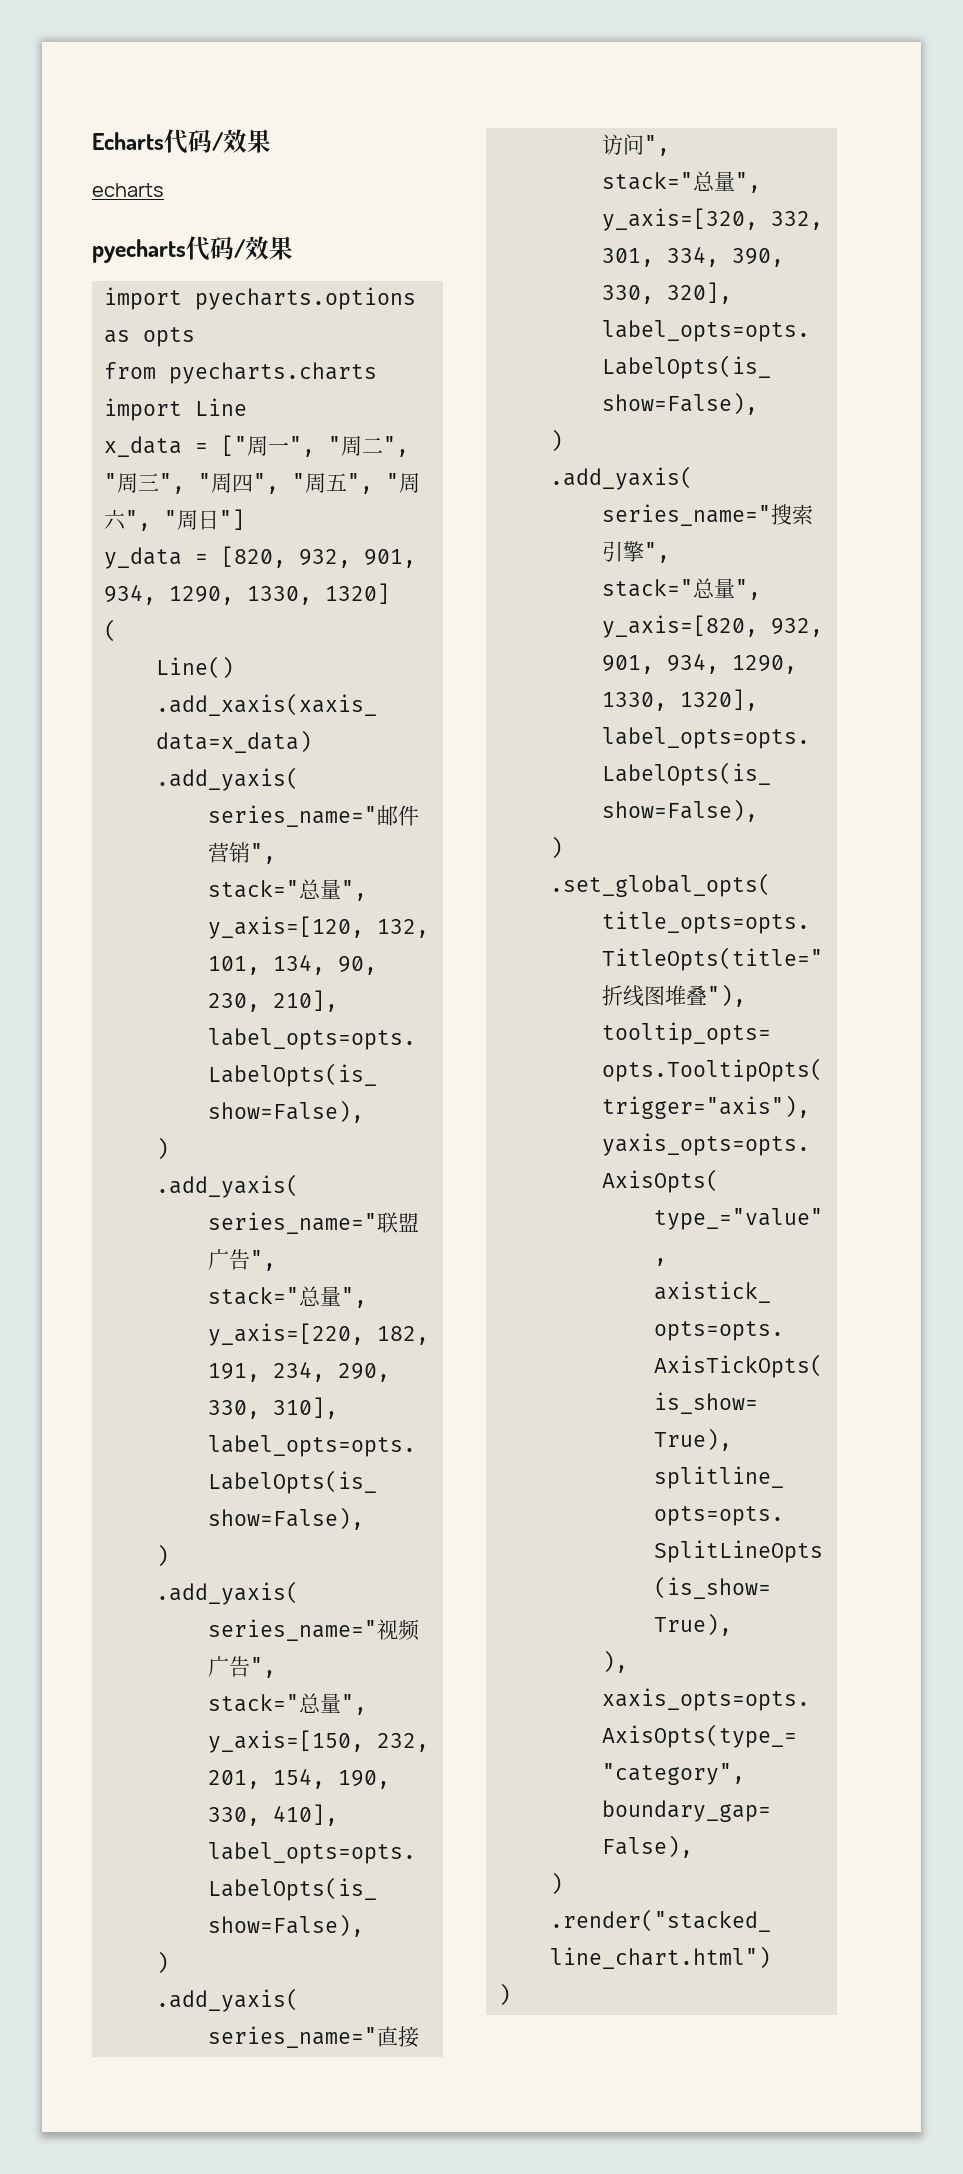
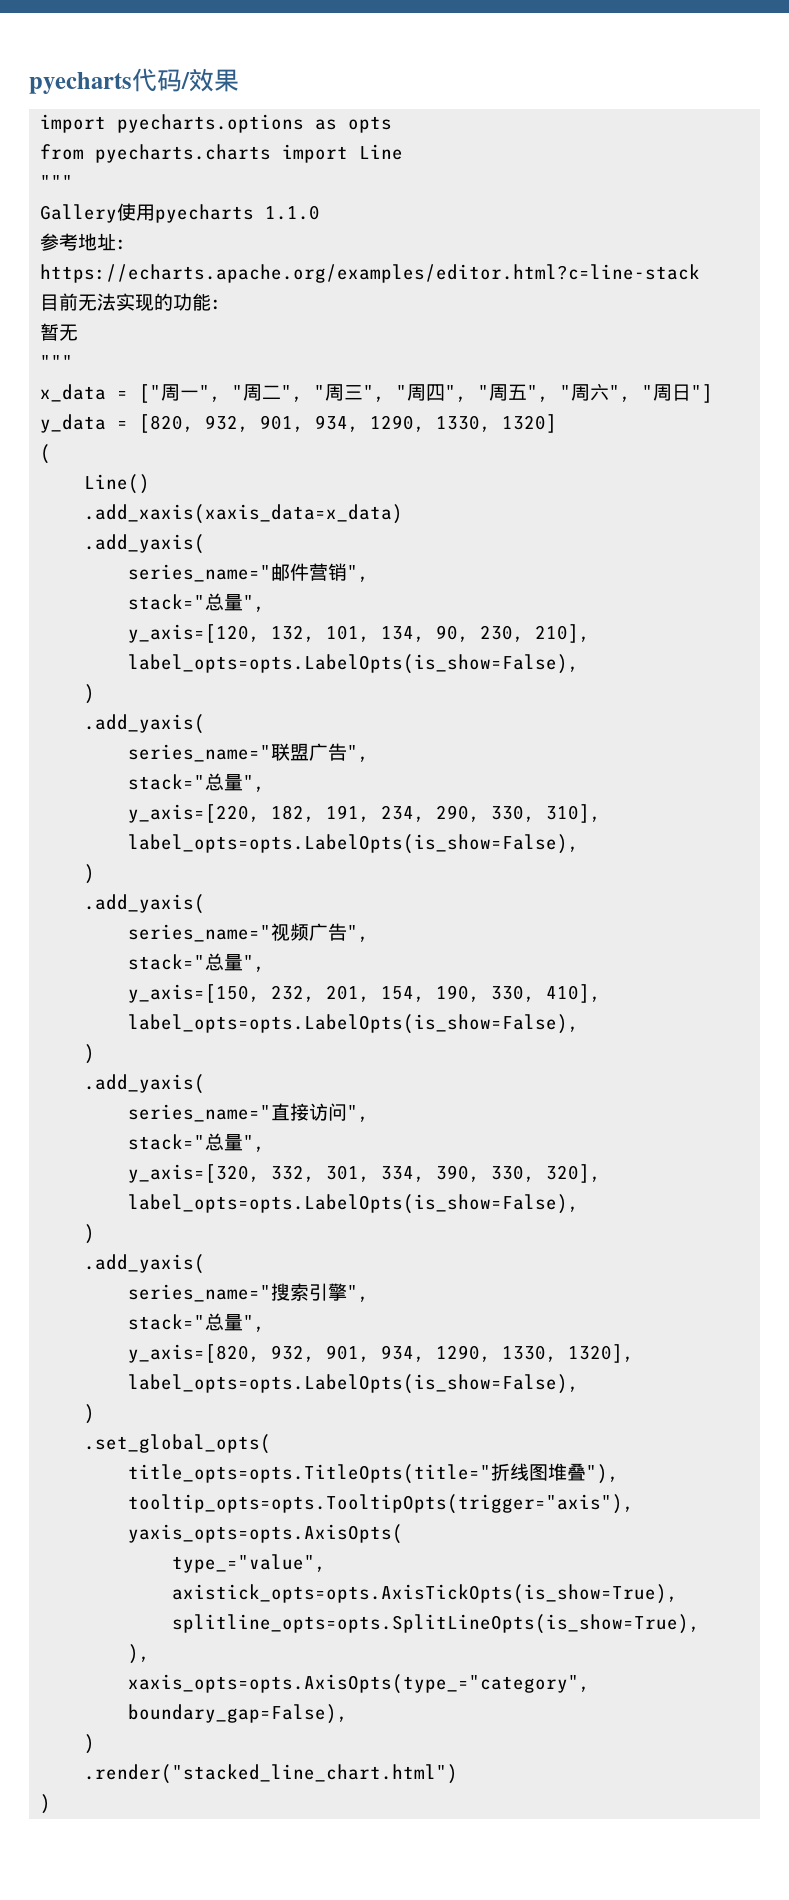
- Echarts代码/效果
- echarts
  from pyecharts.charts import Line
+ """
+ Gallery使用pyecharts 1.1.0
+ 参考地址: https://echarts.apache.org/examples/editor.html?c=line-stack
+ 目前无法实现的功能:
+ 暂无
+ """

